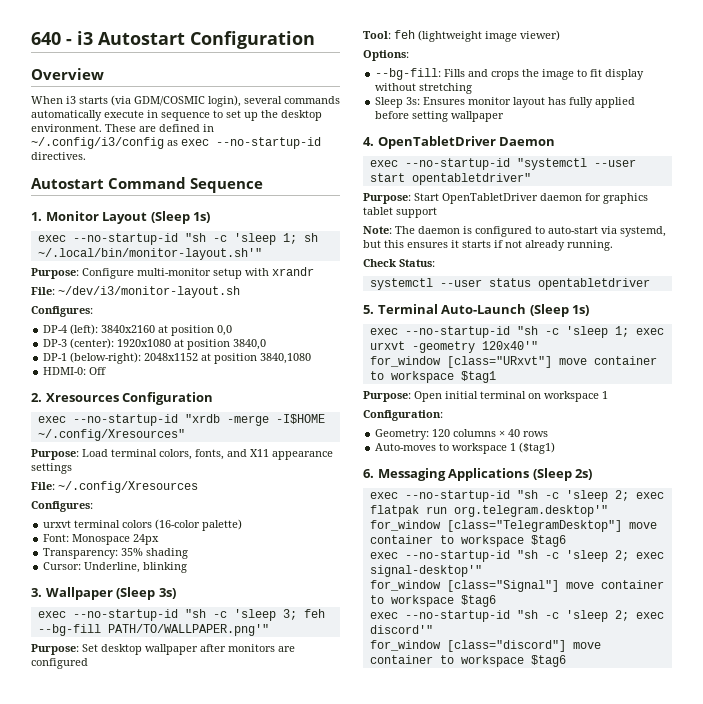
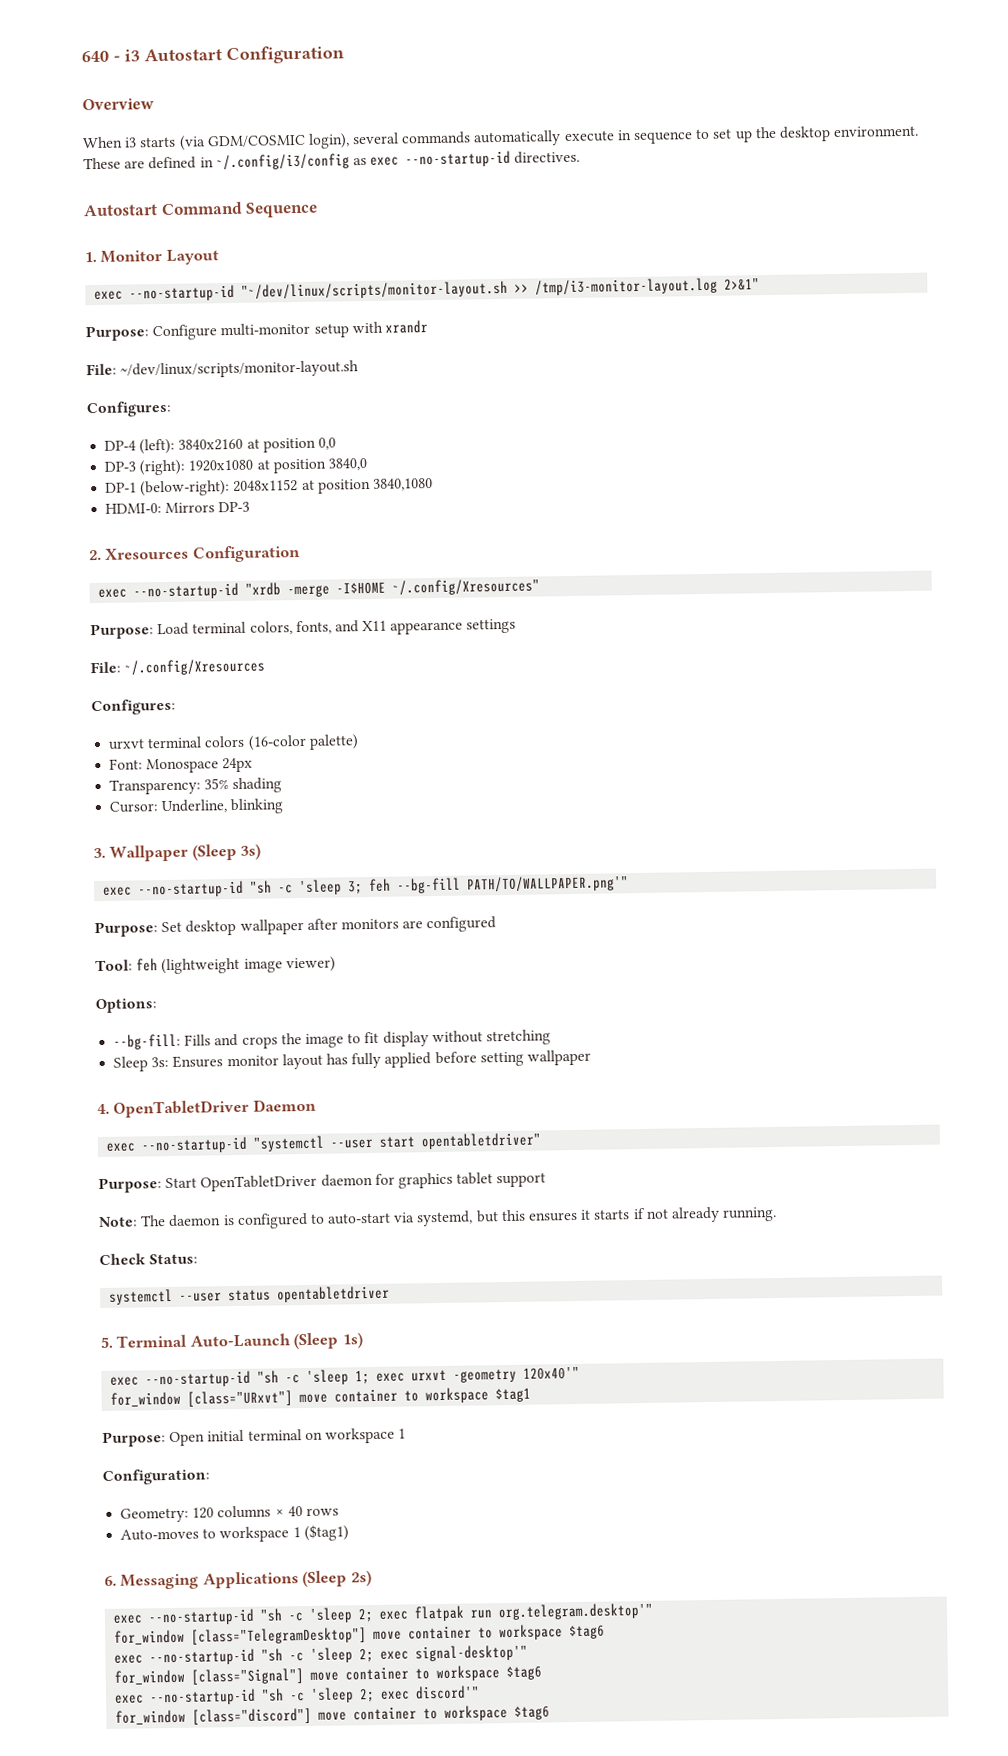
- 1. Monitor Layout (Sleep 1s)
- exec --no-startup-id "sh -c 'sleep 1; sh ~/.local/bin/monitor-layout.sh'"
+ 1. Monitor Layout
+ exec --no-startup-id "~/dev/linux/scripts/monitor-layout.sh >> /tmp/i3-monitor-layout.log 2>&1"
- File: ~/dev/i3/monitor-layout.sh
+ File: ~/dev/linux/scripts/monitor-layout.sh
- DP-3 (center): 1920x1080 at position 3840,0
+ DP-3 (right): 1920x1080 at position 3840,0
- HDMI-0: Off
+ HDMI-0: Mirrors DP-3

